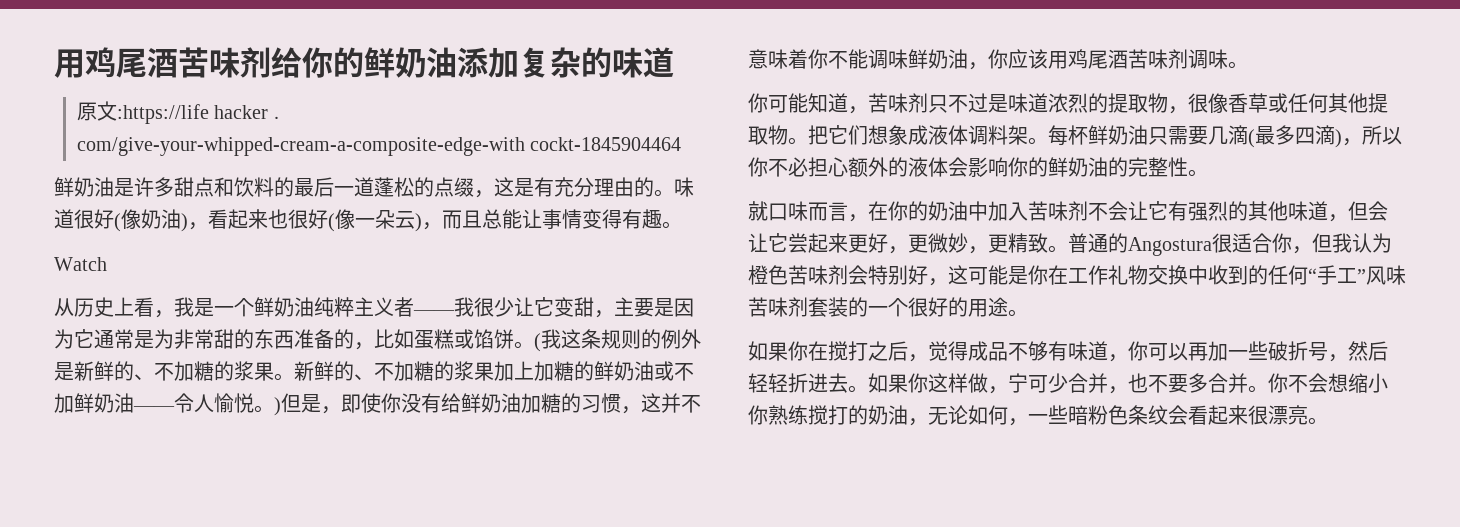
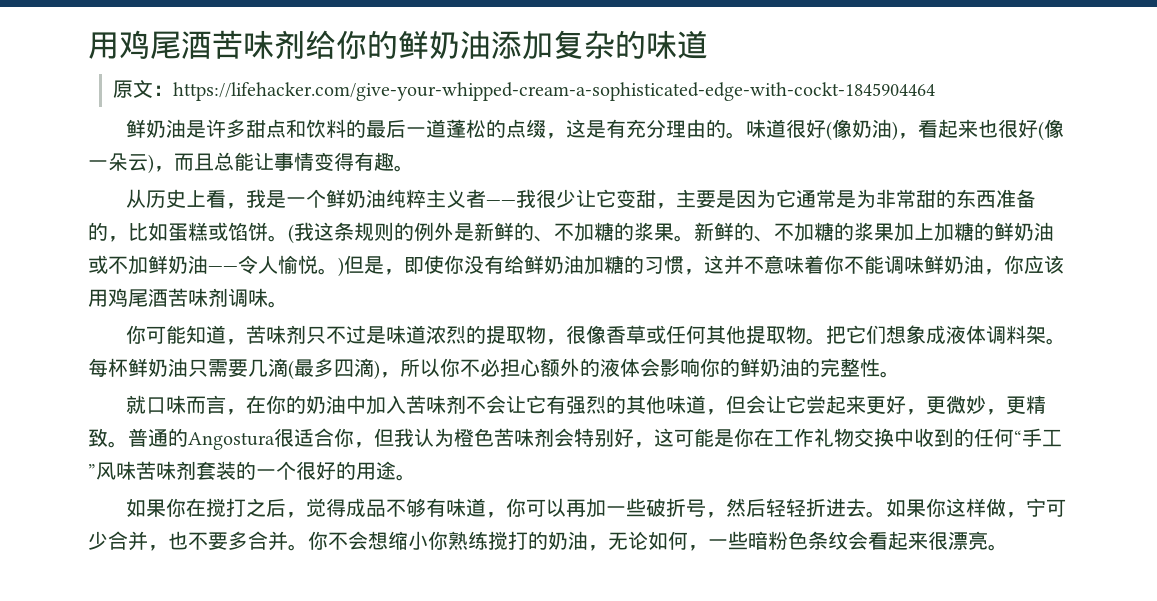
- 原文:https://life hacker . com/give-your-whipped-cream-a-composite-edge-with cockt-1845904464
+ 原文：https://lifehacker.com/give-your-whipped-cream-a-sophisticated-edge-with-cockt-1845904464
- Watch

